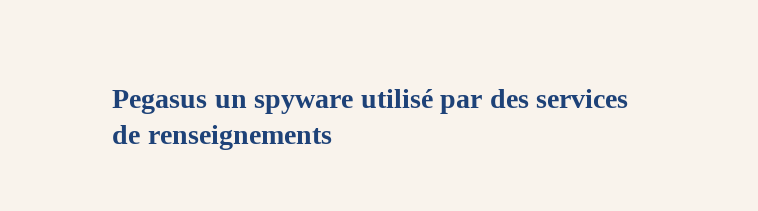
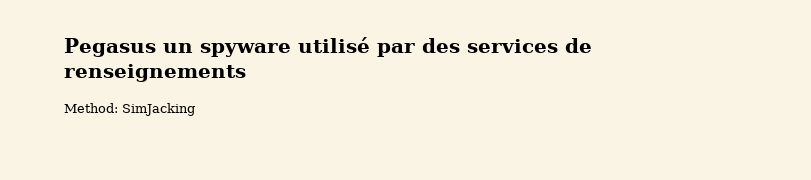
+ Method: SimJacking

